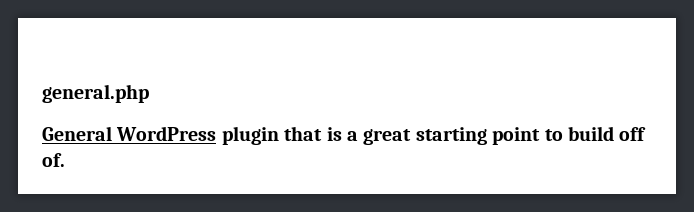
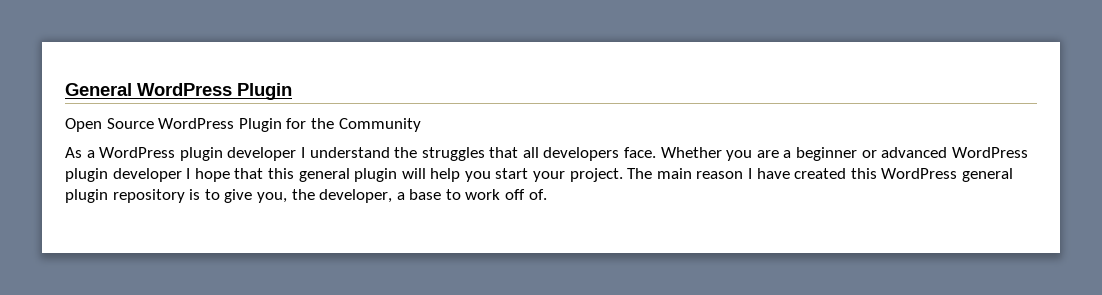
- general.php
- General WordPress plugin that is a great starting point to build off of.
+ General WordPress Plugin
+ Open Source WordPress Plugin for the Community
+ As a WordPress plugin developer I understand the struggles that all developers face. Whether you are a beginner or advanced WordPress plugin developer I hope that this general plugin will help you start your project. The main reason I have created this WordPress general plugin repository is to give you, the developer, a base to work off of.

